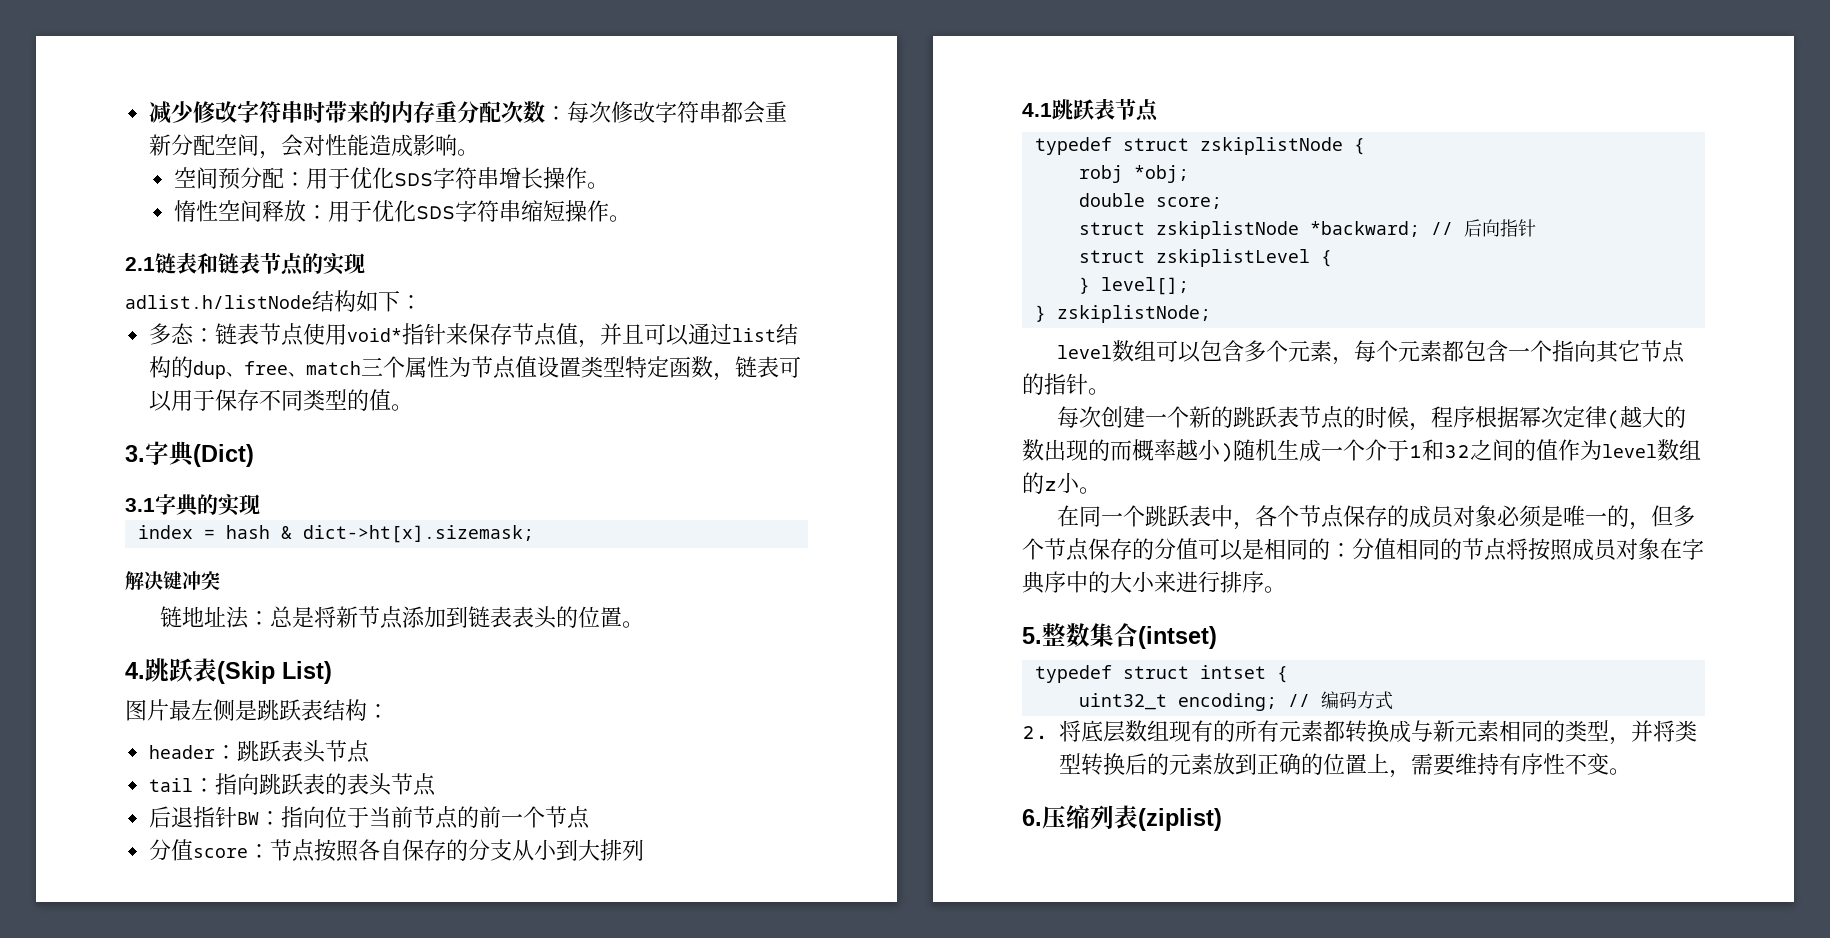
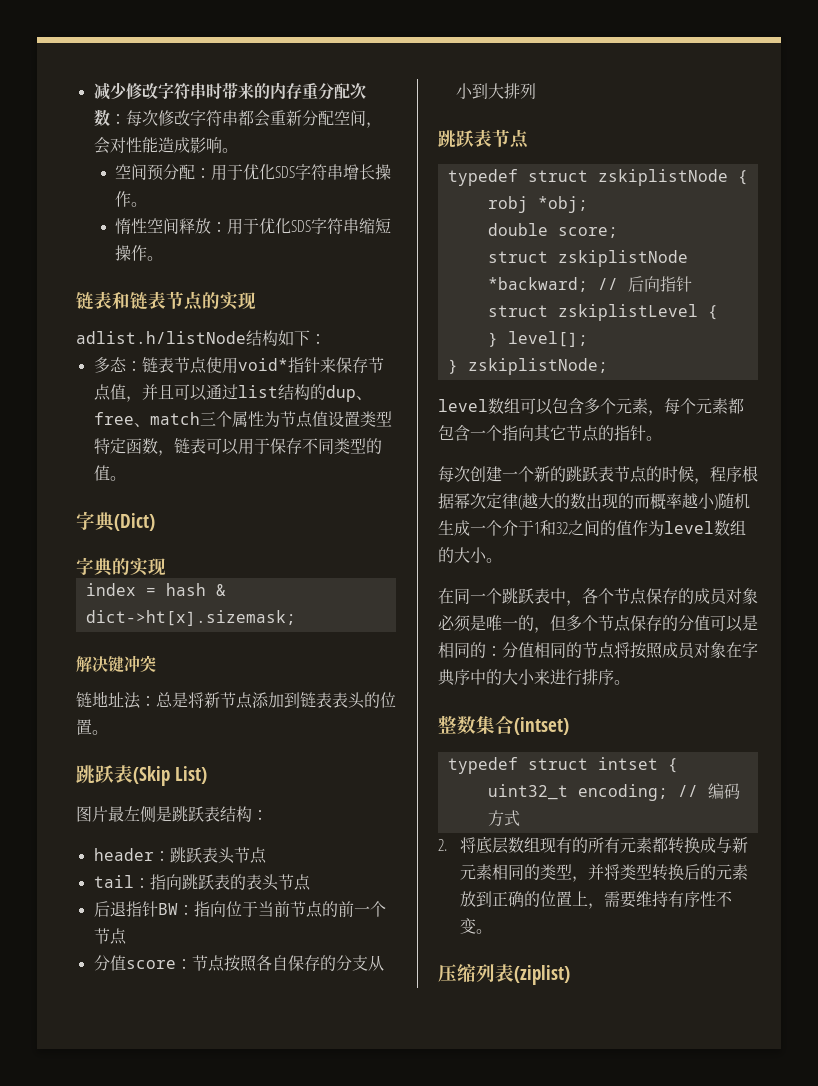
- 2.1链表和链表节点的实现
+ 链表和链表节点的实现
- 3.字典(Dict)
+ 字典(Dict)
- 3.1字典的实现
+ 字典的实现
- 4.跳跃表(Skip List)
+ 跳跃表(Skip List)
  分值score：节点按照各自保存的分支从小到大排列
- 4.1跳跃表节点
+ 跳跃表节点
- 每次创建一个新的跳跃表节点的时候，程序根据幂次定律(越大的数出现的而概率越小)随机生成一个介于1和32之间的值作为level数组的z小。
+ 每次创建一个新的跳跃表节点的时候，程序根据幂次定律(越大的数出现的而概率越小)随机生成一个介于1和32之间的值作为level数组的大小。
- 5.整数集合(intset)
+ 整数集合(intset)
- 6.压缩列表(ziplist)
+ 压缩列表(ziplist)

